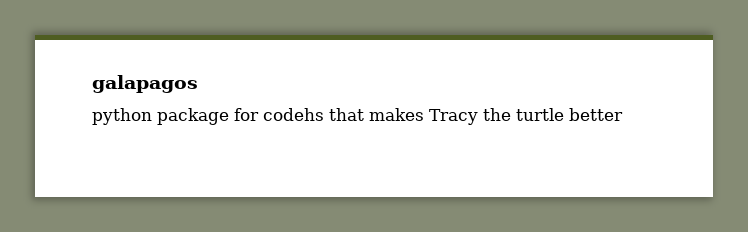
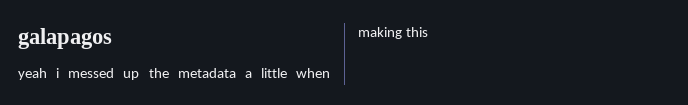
- python package for codehs that makes Tracy the turtle better
+ yeah i messed up the metadata a little when making this

